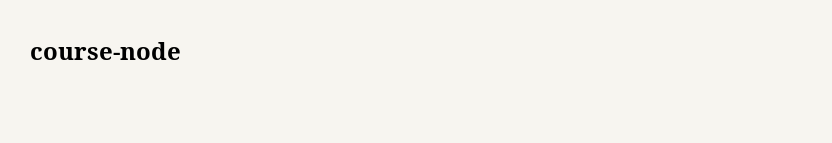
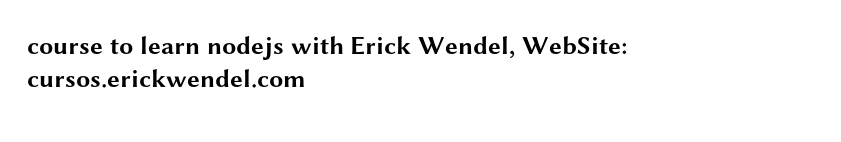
- course-node
+ course to learn nodejs with Erick Wendel, WebSite: cursos.erickwendel.com

